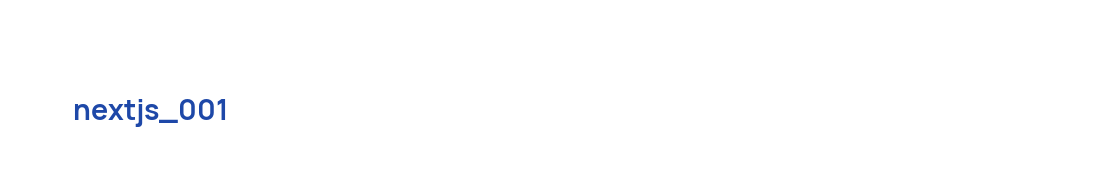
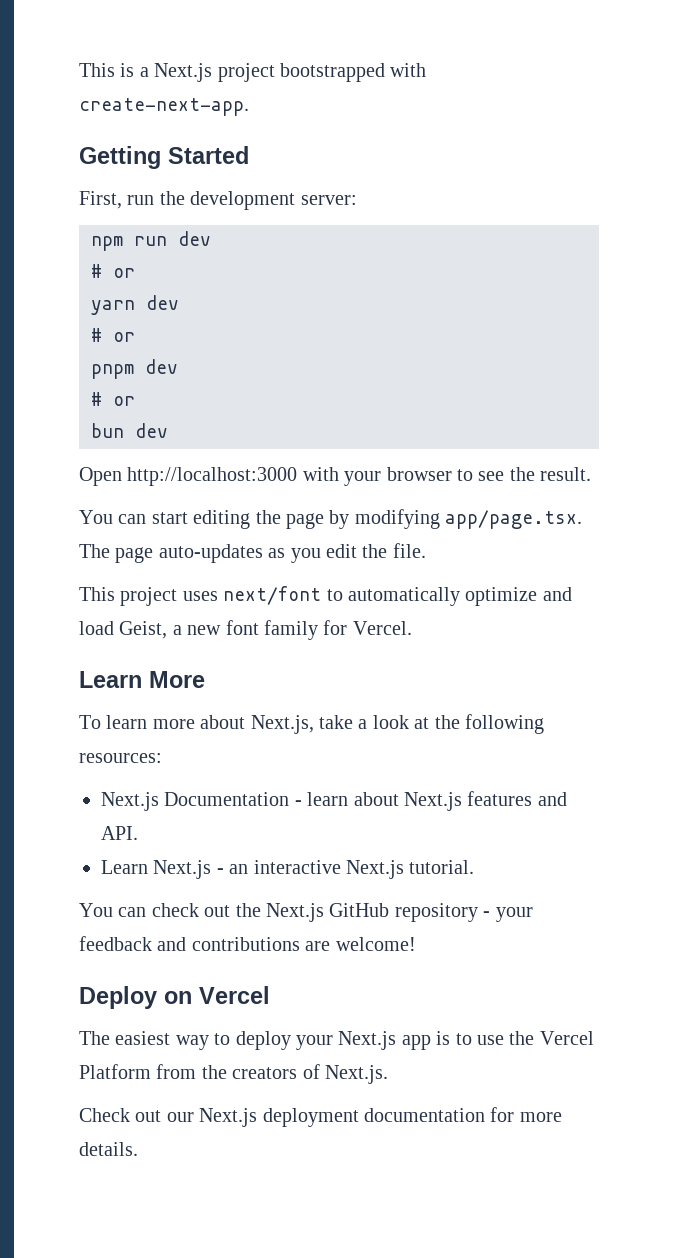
- nextjs_001
+ This is a Next.js project bootstrapped with create-next-app.
+ Getting Started
+ First, run the development server:
+ npm run dev
+ # or
+ yarn dev
+ # or
+ pnpm dev
+ # or
+ bun dev
+ Open http://localhost:3000 with your browser to see the result.
+ You can start editing the page by modifying app/page.tsx. The page auto-updates as you edit the file.
+ This project uses next/font to automatically optimize and load Geist, a new font family for Vercel.
+ Learn More
+ To learn more about Next.js, take a look at the following resources:
+ Next.js Documentation - learn about Next.js features and API.
+ Learn Next.js - an interactive Next.js tutorial.
+ You can check out the Next.js GitHub repository - your feedback and contributions are welcome!
+ Deploy on Vercel
+ The easiest way to deploy your Next.js app is to use the Vercel Platform from the creators of Next.js.
+ Check out our Next.js deployment documentation for more details.

